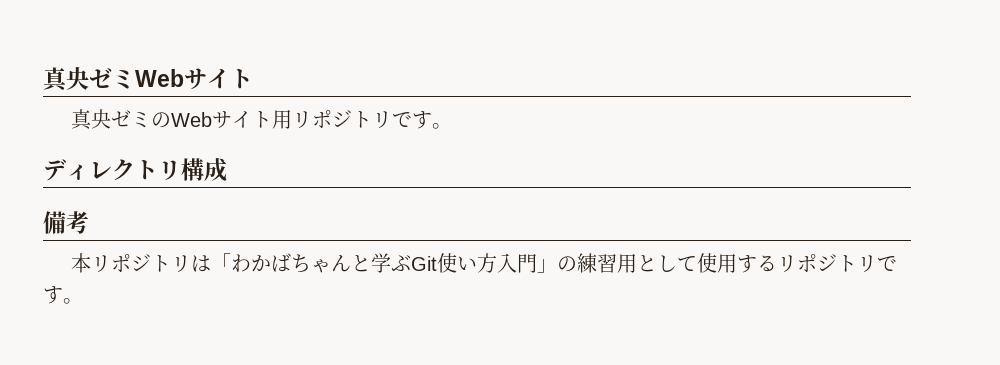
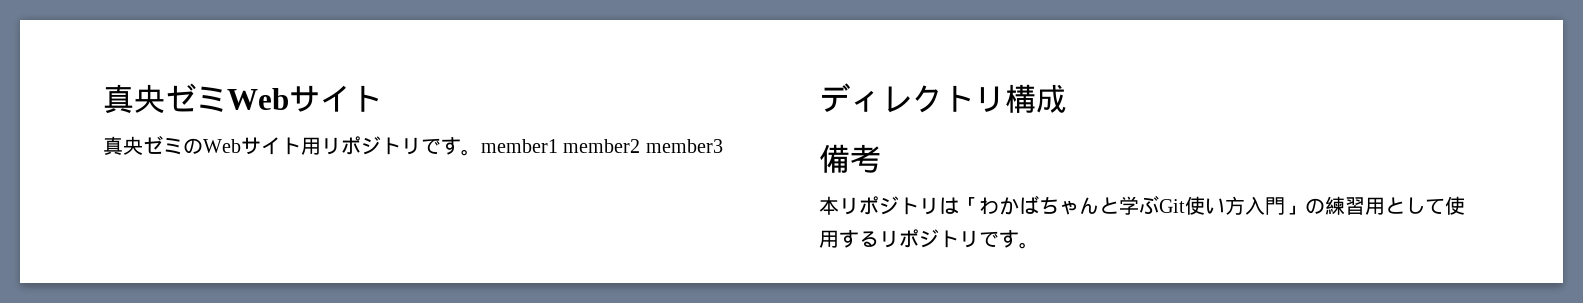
- 真央ゼミのWebサイト用リポジトリです。
+ 真央ゼミのWebサイト用リポジトリです。member1 member2 member3

